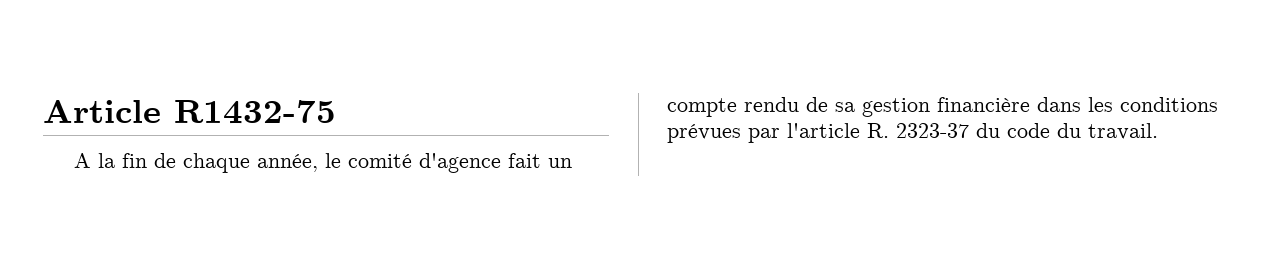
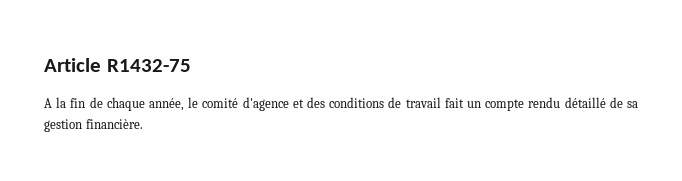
- A la fin de chaque année, le comité d'agence fait un compte rendu de sa gestion financière dans les conditions prévues par l'article R. 2323-37 du code du travail.
+ A la fin de chaque année, le comité d'agence et des conditions de travail fait un compte rendu détaillé de sa gestion financière.

